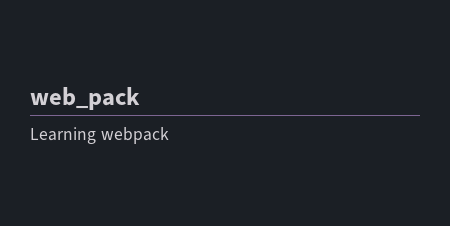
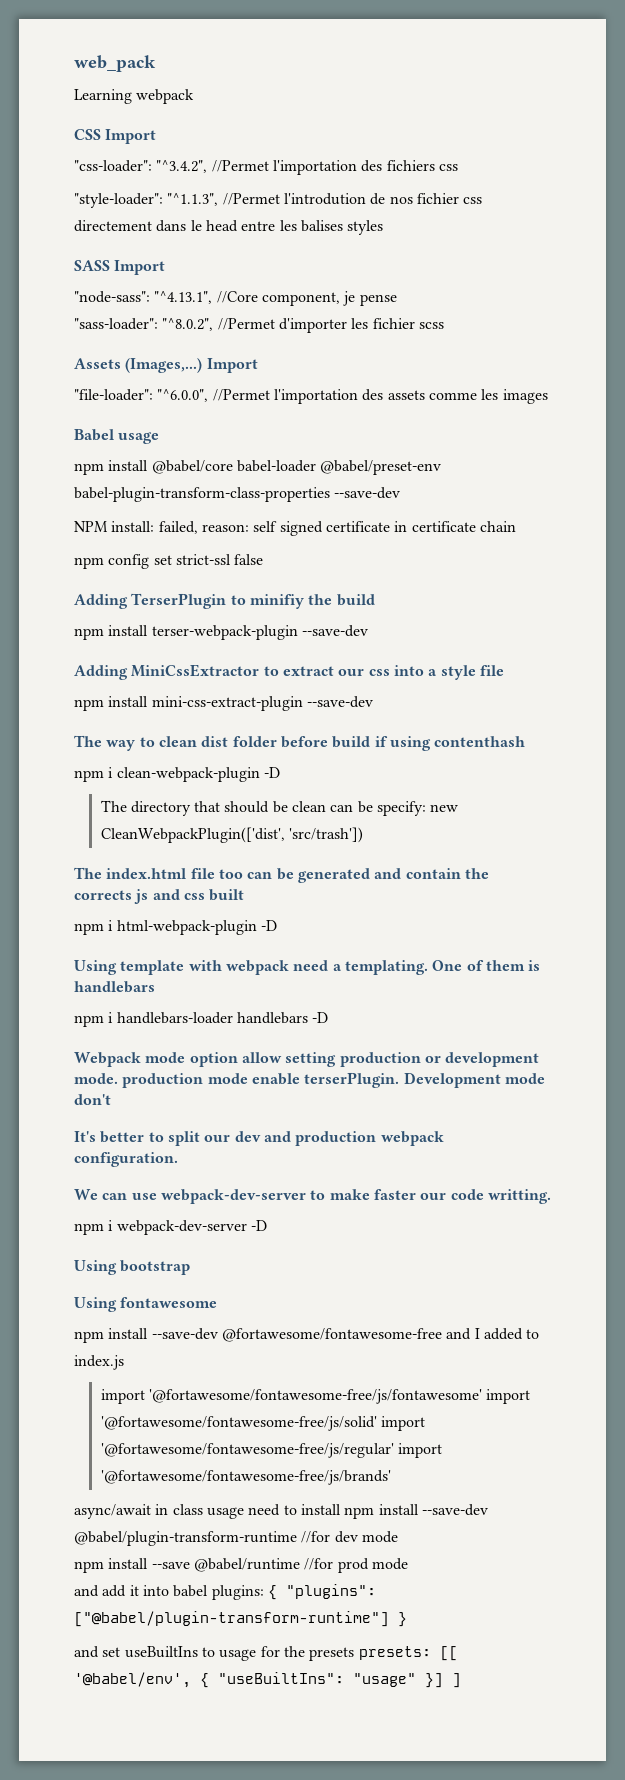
+ CSS Import
+ "css-loader": "^3.4.2", //Permet l'importation des fichiers css
+ "style-loader": "^1.1.3", //Permet l'introdution de nos fichier css directement dans le head entre les balises styles
+ SASS Import
+ "node-sass": "^4.13.1", //Core component, je pense
+ "sass-loader": "^8.0.2", //Permet d'importer les fichier scss
+ Assets (Images,...) Import
+ "file-loader": "^6.0.0", //Permet l'importation des assets comme les images
+ Babel usage
+ npm install @babel/core babel-loader @babel/preset-env babel-plugin-transform-class-properties --save-dev
+ NPM install: failed, reason: self signed certificate in certificate chain
+ npm config set strict-ssl false
+ Adding TerserPlugin to minifiy the build
+ npm install terser-webpack-plugin --save-dev
+ Adding MiniCssExtractor to extract our css into a style file
+ npm install mini-css-extract-plugin --save-dev
+ The way to clean dist folder before build if using contenthash
+ npm i clean-webpack-plugin -D
+ The directory that should be clean can be specify: new CleanWebpackPlugin(['dist', 'src/trash'])
+ The index.html file too can be generated and contain the corrects js and css built
+ npm i html-webpack-plugin -D
+ Using template with webpack need a templating. One of them is handlebars
+ npm i handlebars-loader handlebars -D
+ Webpack mode option allow setting production or development mode. production mode enable terserPlugin. Development mode don't
+ It's better to split our dev and production webpack configuration.
+ We can use webpack-dev-server to make faster our code writting.
+ npm i webpack-dev-server -D
+ Using bootstrap
+ Using fontawesome
+ npm install --save-dev @fortawesome/fontawesome-free and I added to index.js
+ import '@fortawesome/fontawesome-free/js/fontawesome' import '@fortawesome/fontawesome-free/js/solid' import '@fortawesome/fontawesome-free/js/regular' import '@fortawesome/fontawesome-free/js/brands'
+ async/await in class usage need to install npm install --save-dev @babel/plugin-transform-runtime //for dev mode
+ npm install --save @babel/runtime //for prod mode
+ and add it into babel plugins: { "plugins": ["@babel/plugin-transform-runtime"] }
+ and set useBuiltIns to usage for the presets presets: [[ '@babel/env', { "useBuiltIns": "usage" }] ]

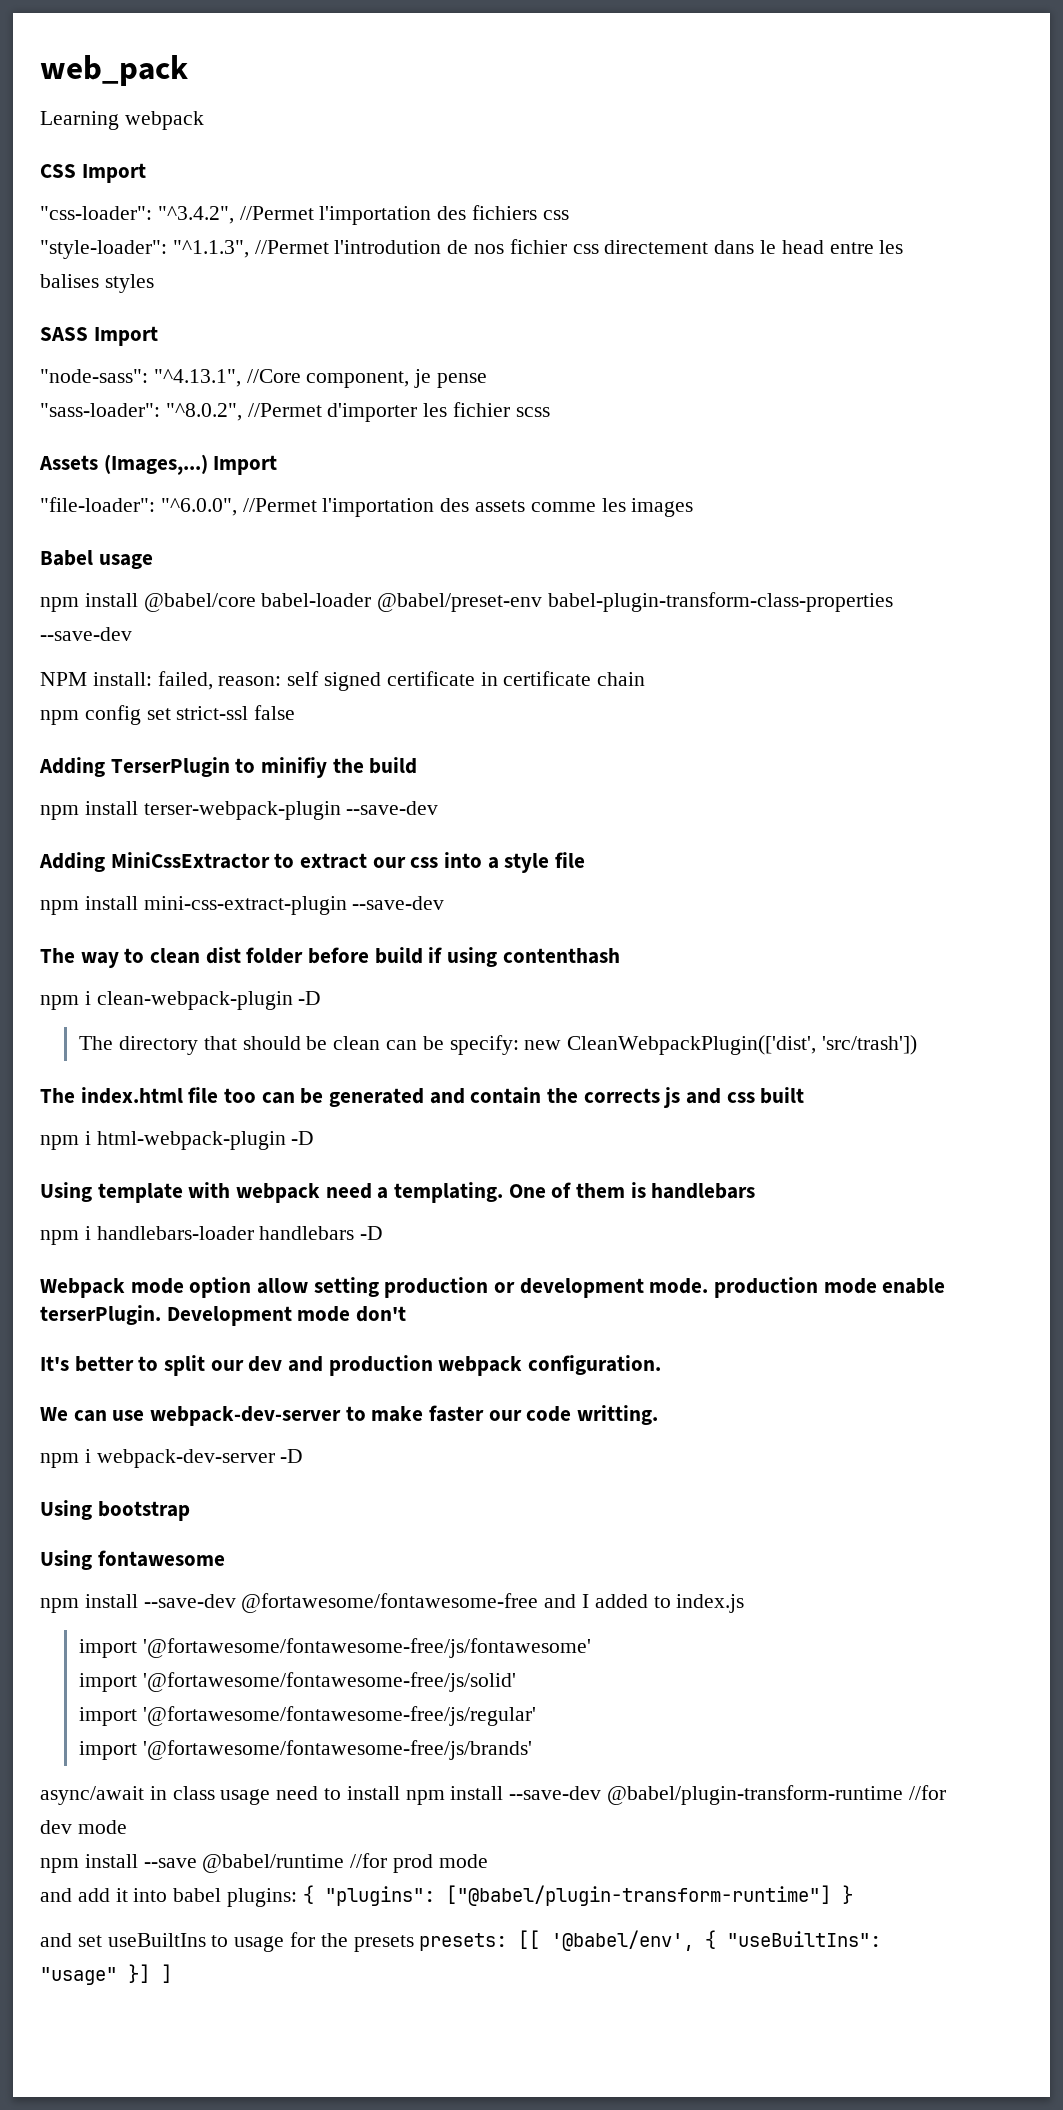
- import '@fortawesome/fontawesome-free/js/fontawesome' import '@fortawesome/fontawesome-free/js/solid' import '@fortawesome/fontawesome-free/js/regular' import '@fortawesome/fontawesome-free/js/brands'
+ import '@fortawesome/fontawesome-free/js/fontawesome'
+ import '@fortawesome/fontawesome-free/js/solid'
+ import '@fortawesome/fontawesome-free/js/regular'
+ import '@fortawesome/fontawesome-free/js/brands'

